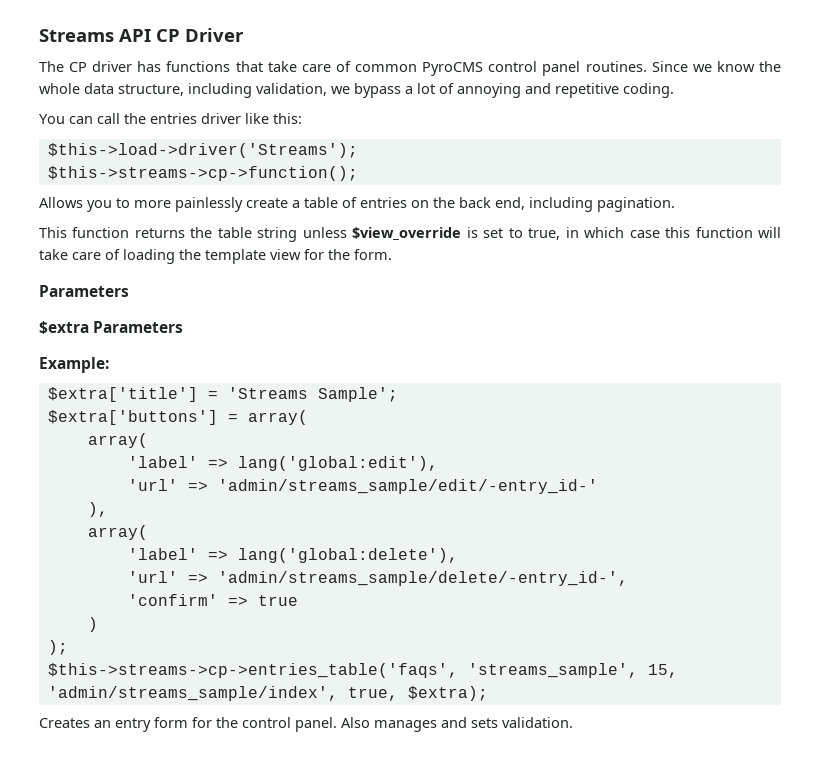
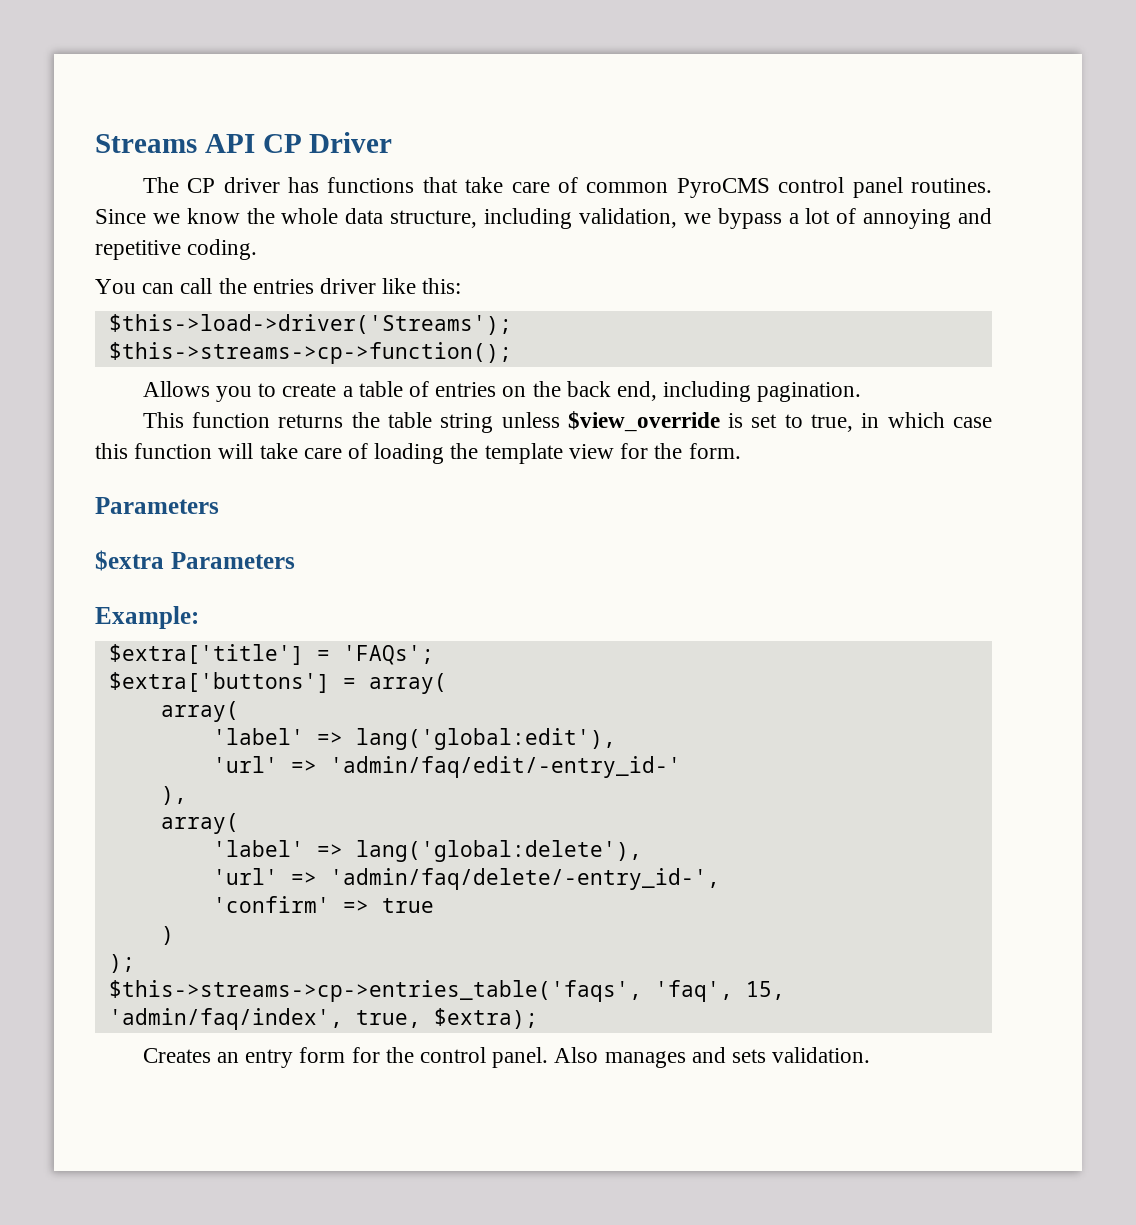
- Allows you to more painlessly create a table of entries on the back end, including pagination.
+ Allows you to create a table of entries on the back end, including pagination.
- $extra['title'] = 'Streams Sample';
+ $extra['title'] = 'FAQs';
- 'url' => 'admin/streams_sample/edit/-entry_id-'
+ 'url' => 'admin/faq/edit/-entry_id-'
- 'url' => 'admin/streams_sample/delete/-entry_id-',
+ 'url' => 'admin/faq/delete/-entry_id-',
- $this->streams->cp->entries_table('faqs', 'streams_sample', 15, 'admin/streams_sample/index', true, $extra);
+ $this->streams->cp->entries_table('faqs', 'faq', 15, 'admin/faq/index', true, $extra);

